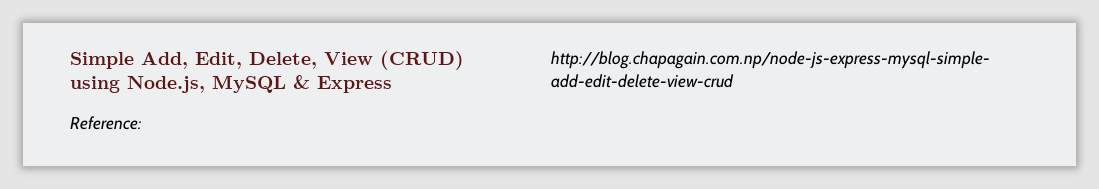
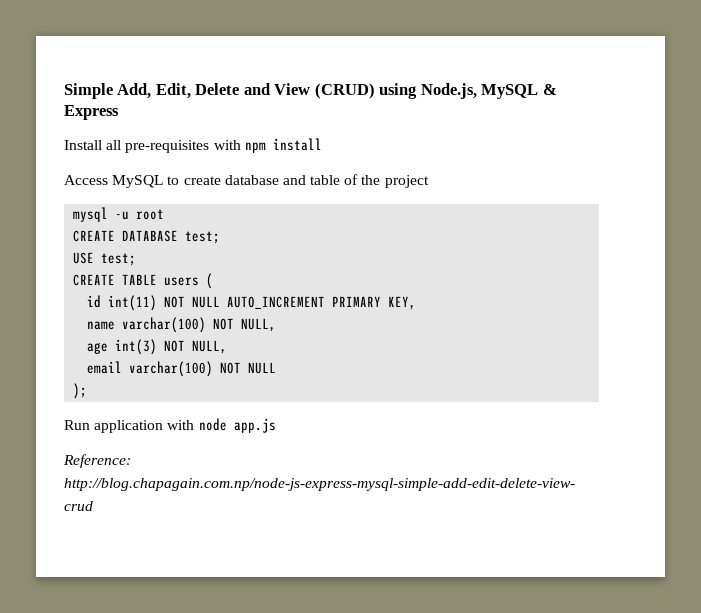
- Simple Add, Edit, Delete, View (CRUD) using Node.js, MySQL & Express
+ Simple Add, Edit, Delete and View (CRUD) using Node.js, MySQL & Express
+ Install all pre-requisites with npm install
+ Access MySQL to create database and table of the project
+ mysql -u root
+ CREATE DATABASE test;
+ USE test;
+ CREATE TABLE users (
+ id int(11) NOT NULL AUTO_INCREMENT PRIMARY KEY,
+ name varchar(100) NOT NULL,
+ age int(3) NOT NULL,
+ email varchar(100) NOT NULL
+ );
+ Run application with node app.js

